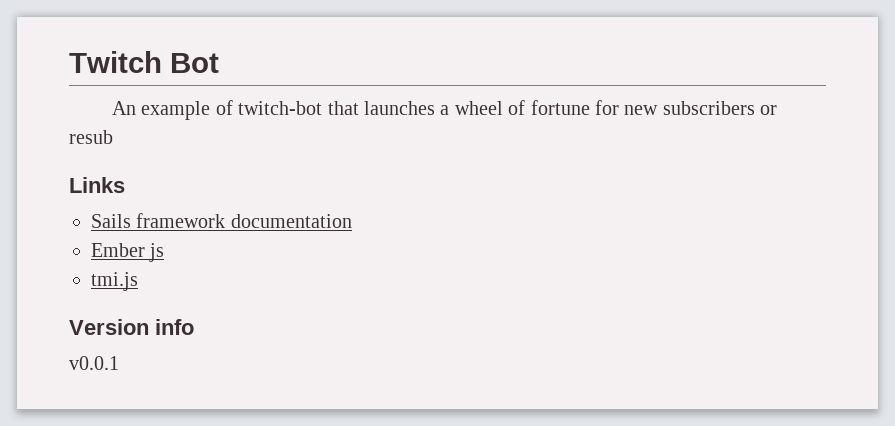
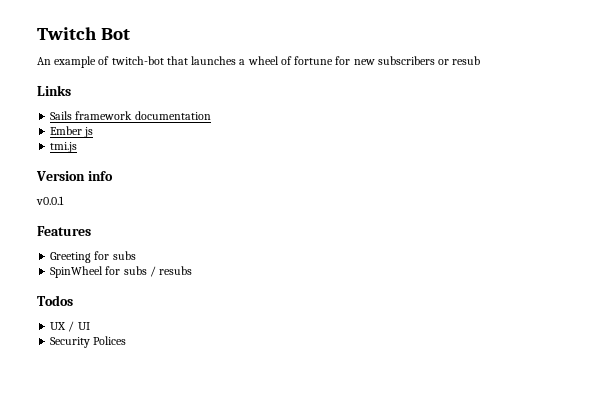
+ Features
+ Greeting for subs
+ SpinWheel for subs / resubs
+ Todos
+ UX / UI
+ Security Polices

